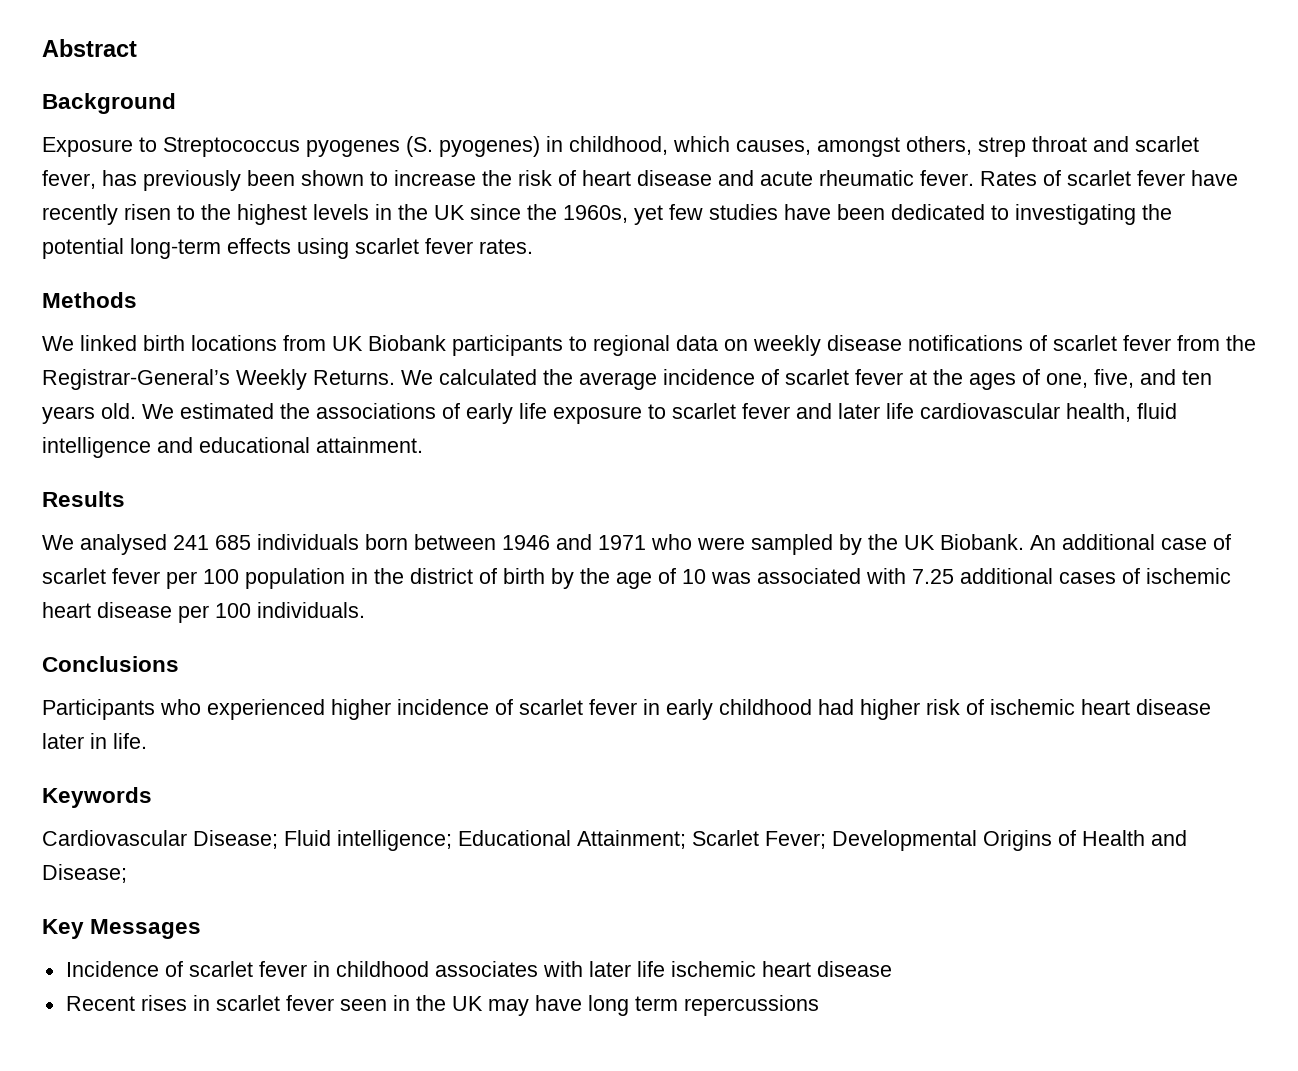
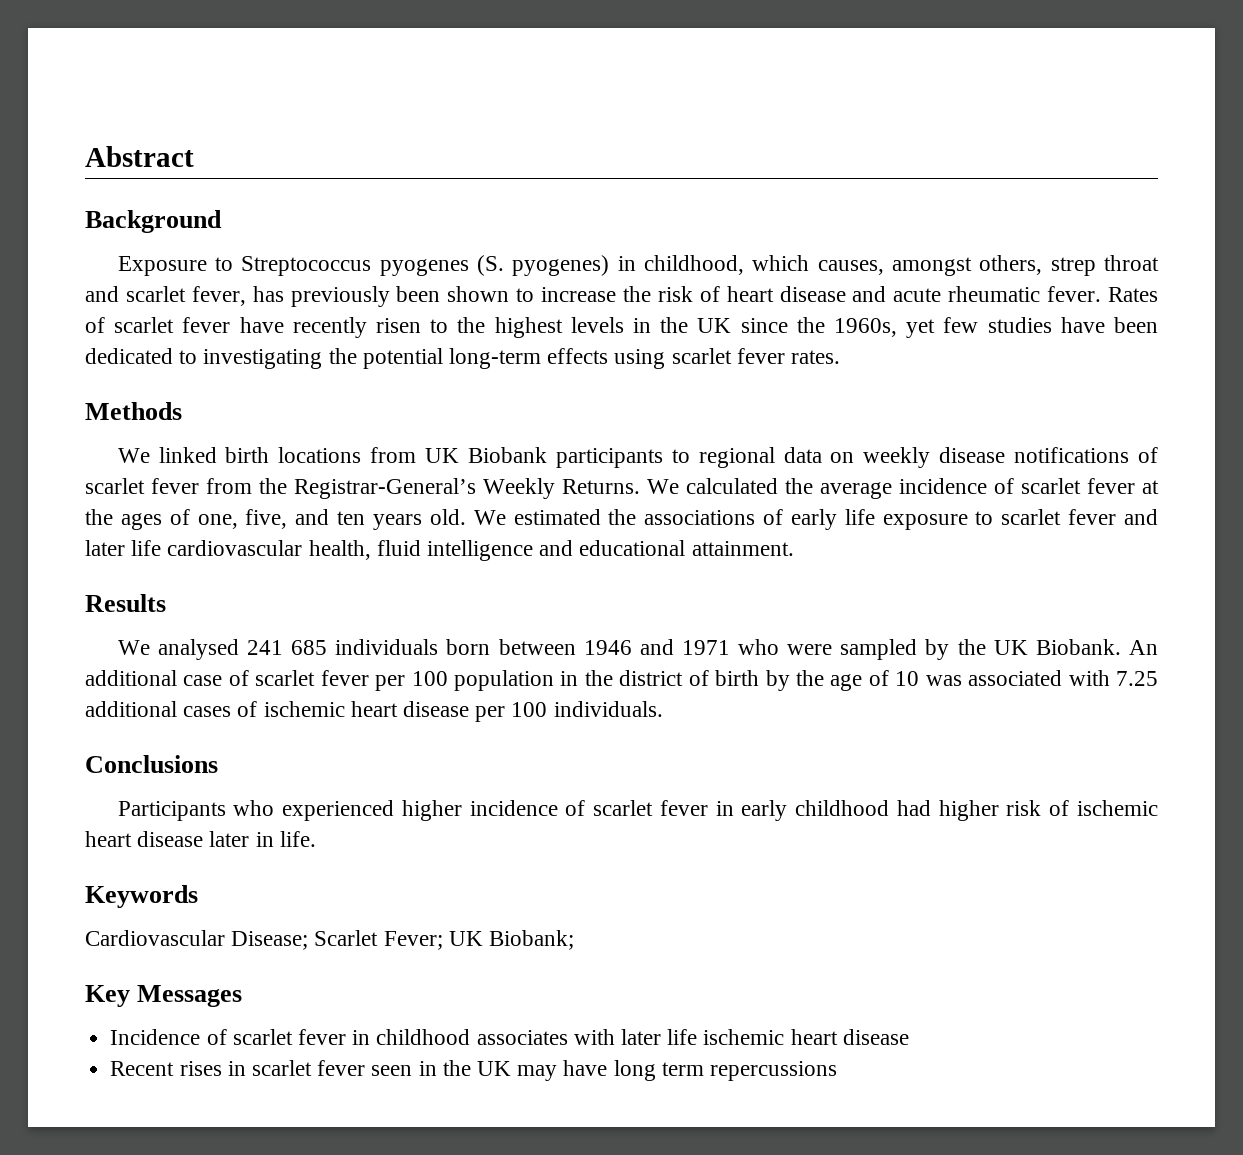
- Cardiovascular Disease; Fluid intelligence; Educational Attainment; Scarlet Fever; Developmental Origins of Health and Disease;
+ Cardiovascular Disease; Scarlet Fever; UK Biobank;

